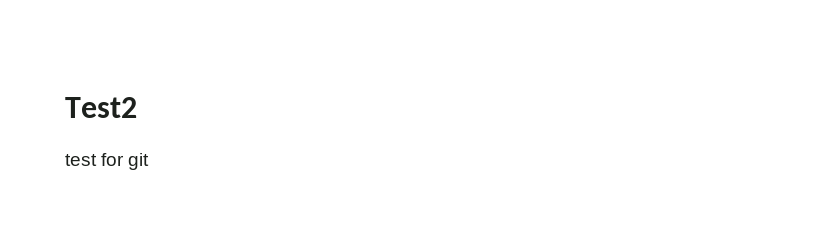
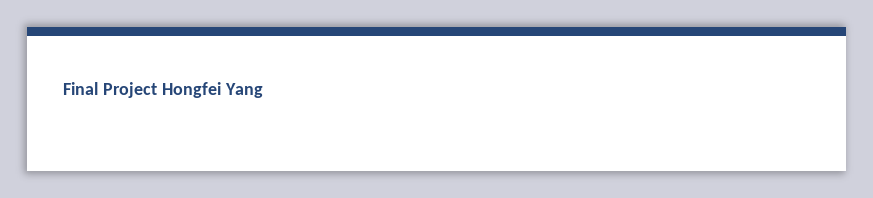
- Test2
- test for git
+ Final Project Hongfei Yang

